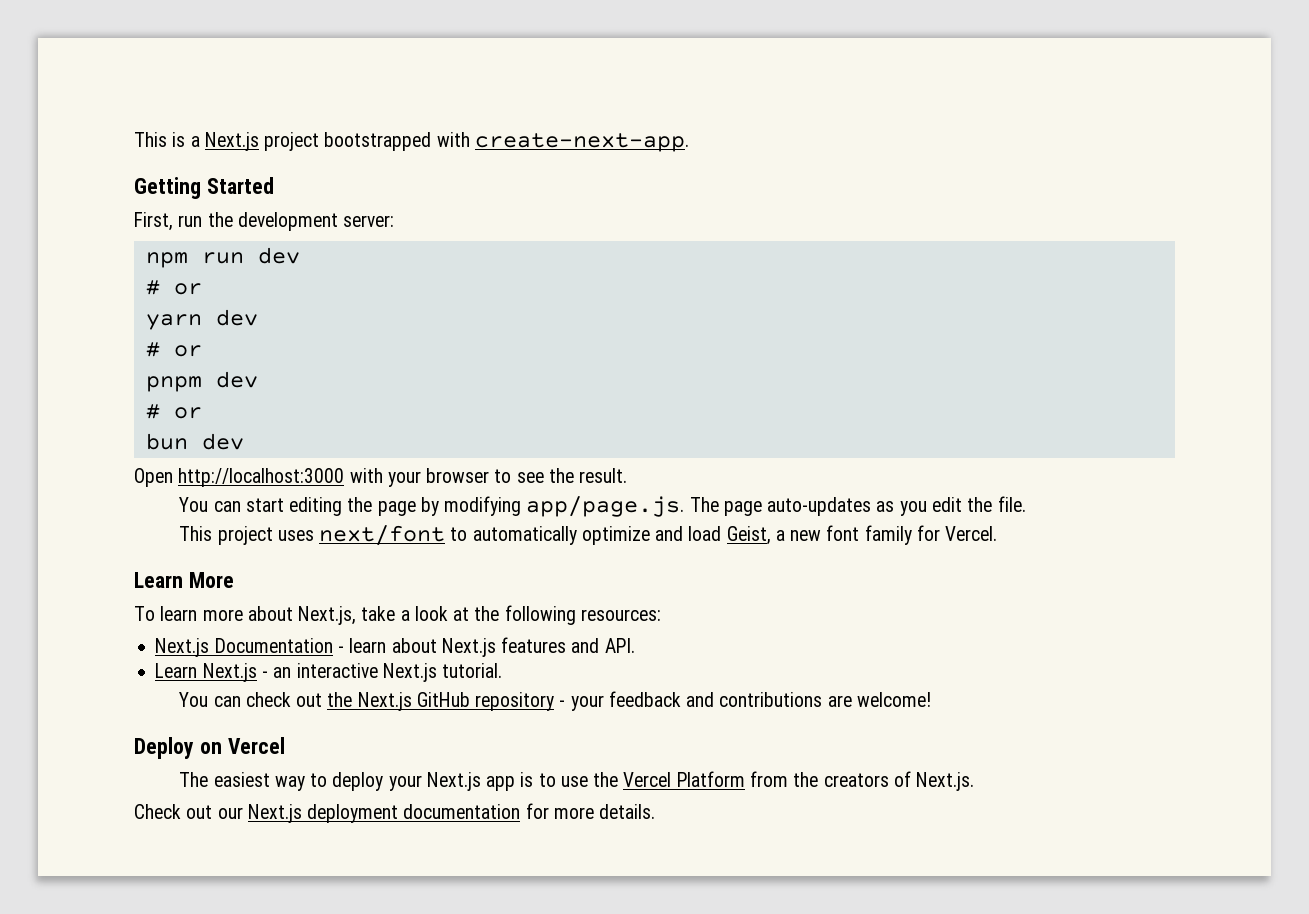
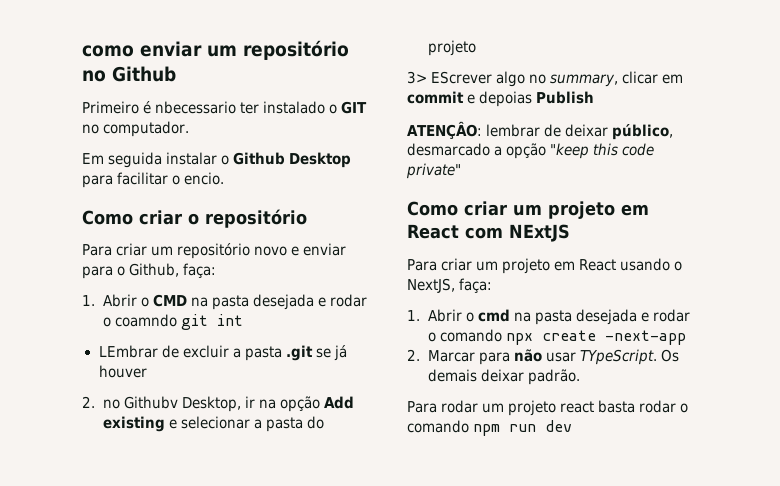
- This is a Next.js project bootstrapped with create-next-app.
- Getting Started
- First, run the development server:
- npm run dev
- # or
- yarn dev
- # or
- pnpm dev
- # or
- bun dev
- Open http://localhost:3000 with your browser to see the result.
- You can start editing the page by modifying app/page.js. The page auto-updates as you edit the file.
- This project uses next/font to automatically optimize and load Geist, a new font family for Vercel.
- Learn More
- To learn more about Next.js, take a look at the following resources:
- Next.js Documentation - learn about Next.js features and API.
- Learn Next.js - an interactive Next.js tutorial.
- You can check out the Next.js GitHub repository - your feedback and contributions are welcome!
- Deploy on Vercel
- The easiest way to deploy your Next.js app is to use the Vercel Platform from the creators of Next.js.
- Check out our Next.js deployment documentation for more details.
+ como enviar um repositório no Github
+ Primeiro é nbecessario ter instalado o GIT no computador.
+ Em seguida instalar o Github Desktop para facilitar o encio.
+ Como criar o repositório
+ Para criar um repositório novo e enviar para o Github, faça:
+ 1. Abrir o CMD na pasta desejada e rodar o coamndo git int
+ LEmbrar de excluir a pasta .git se já houver
+ 2. no Githubv Desktop, ir na opção Add existing e selecionar a pasta do projeto
+ 3> EScrever algo no summary, clicar em commit e depoias Publish
+ ATENÇÂO: lembrar de deixar público, desmarcado a opção "keep this code private"
+ Como criar um projeto em React com NExtJS
+ Para criar um projeto em React usando o NextJS, faça:
+ 1. Abrir o cmd na pasta desejada e rodar o comando npx create -next-app
+ 2. Marcar para não usar TYpeScript. Os demais deixar padrão.
+ Para rodar um projeto react basta rodar o comando npm run dev

